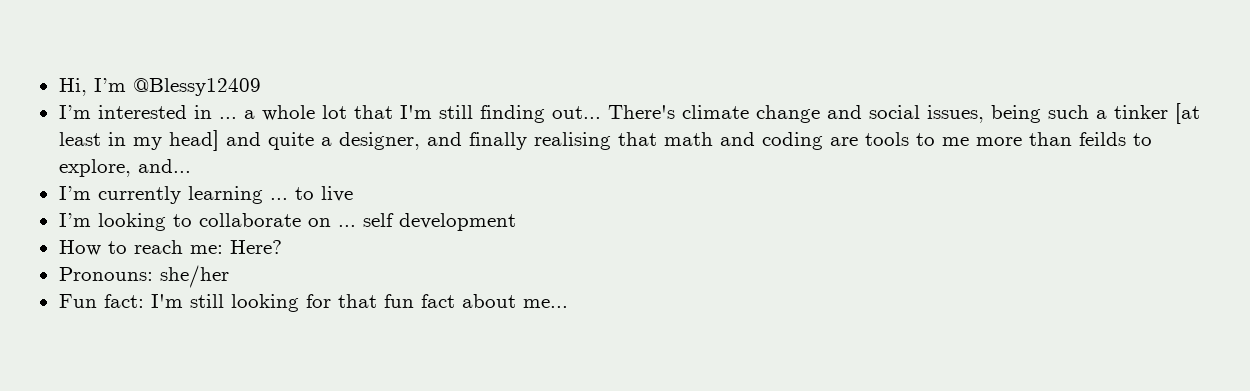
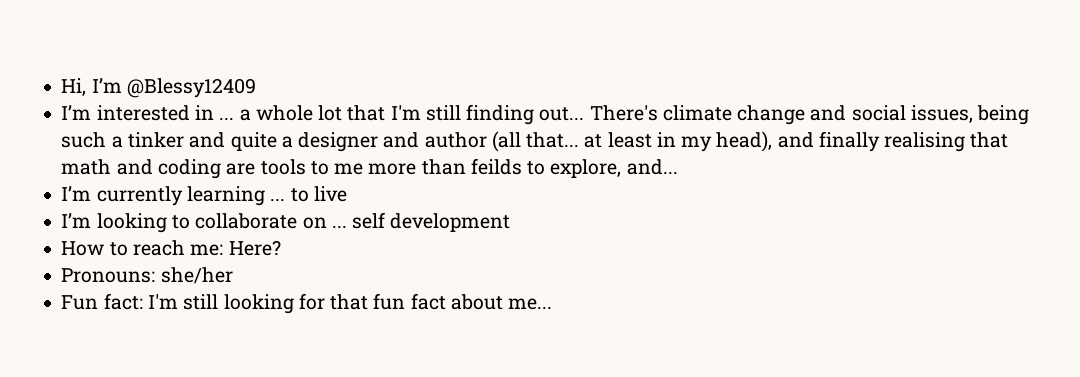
- There's climate change and social issues, being such a tinker [at least in my head] and quite a designer, and finally realising that math and coding are tools to me more than feilds to explore, and...
+ There's climate change and social issues, being such a tinker and quite a designer and author (all that... at least in my head), and finally realising that math and coding are tools to me more than feilds to explore, and...

